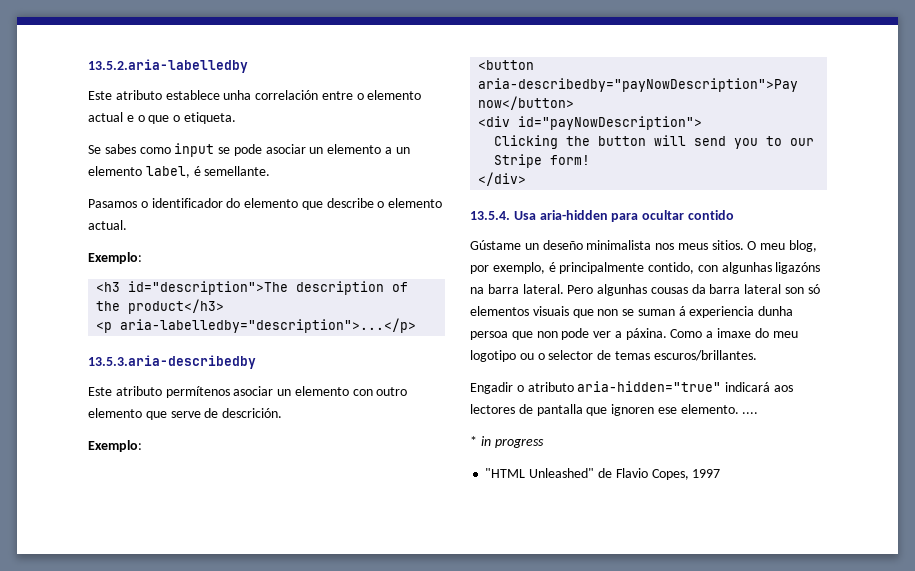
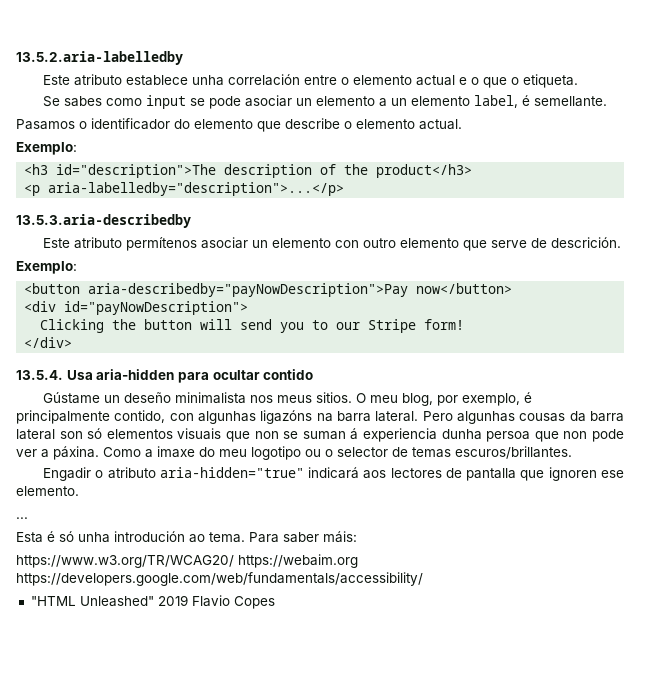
- Engadir o atributo aria-hidden="true" indicará aos lectores de pantalla que ignoren ese elemento. ....
- * in progress
- "HTML Unleashed" de Flavio Copes, 1997
+ Engadir o atributo aria-hidden="true" indicará aos lectores de pantalla que ignoren ese elemento.
+ ...
+ Esta é só unha introdución ao tema. Para saber máis:
+ https://www.w3.org/TR/WCAG20/ https://webaim.org https://developers.google.com/web/fundamentals/accessibility/
+ "HTML Unleashed" 2019 Flavio Copes

